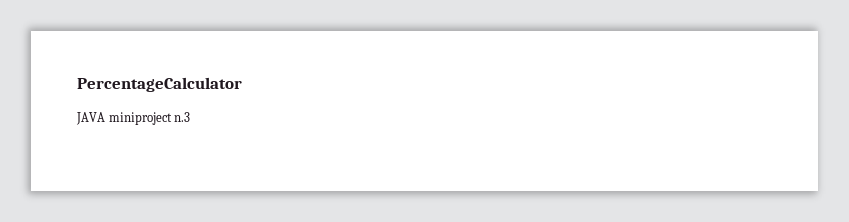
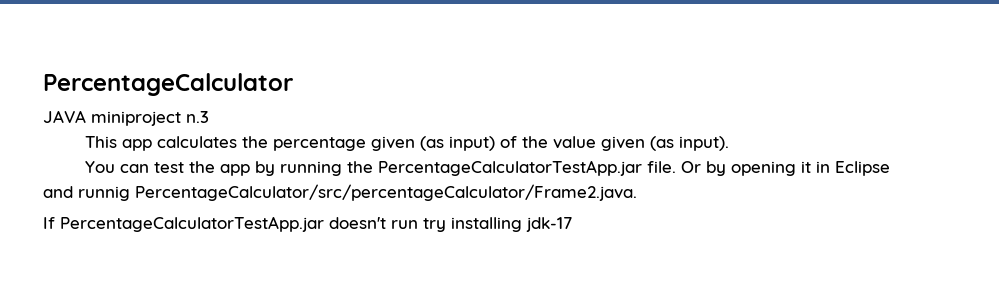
+ This app calculates the percentage given (as input) of the value given (as input).
+ You can test the app by running the PercentageCalculatorTestApp.jar file. Or by opening it in Eclipse and runnig PercentageCalculator/src/percentageCalculator/Frame2.java.
+ If PercentageCalculatorTestApp.jar doesn't run try installing jdk-17

